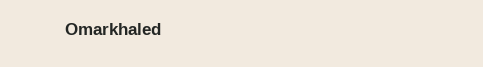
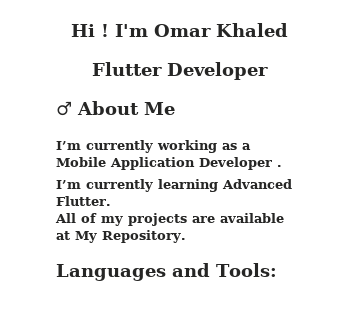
- Omarkhaled
+ Hi ! I'm Omar Khaled
+ Flutter Developer
+ ♂ About Me
+ I’m currently working as a Mobile Application Developer .
+ I’m currently learning Advanced Flutter.
+ All of my projects are available at My Repository.
+ Languages and Tools:

